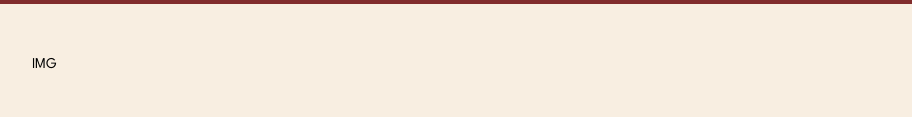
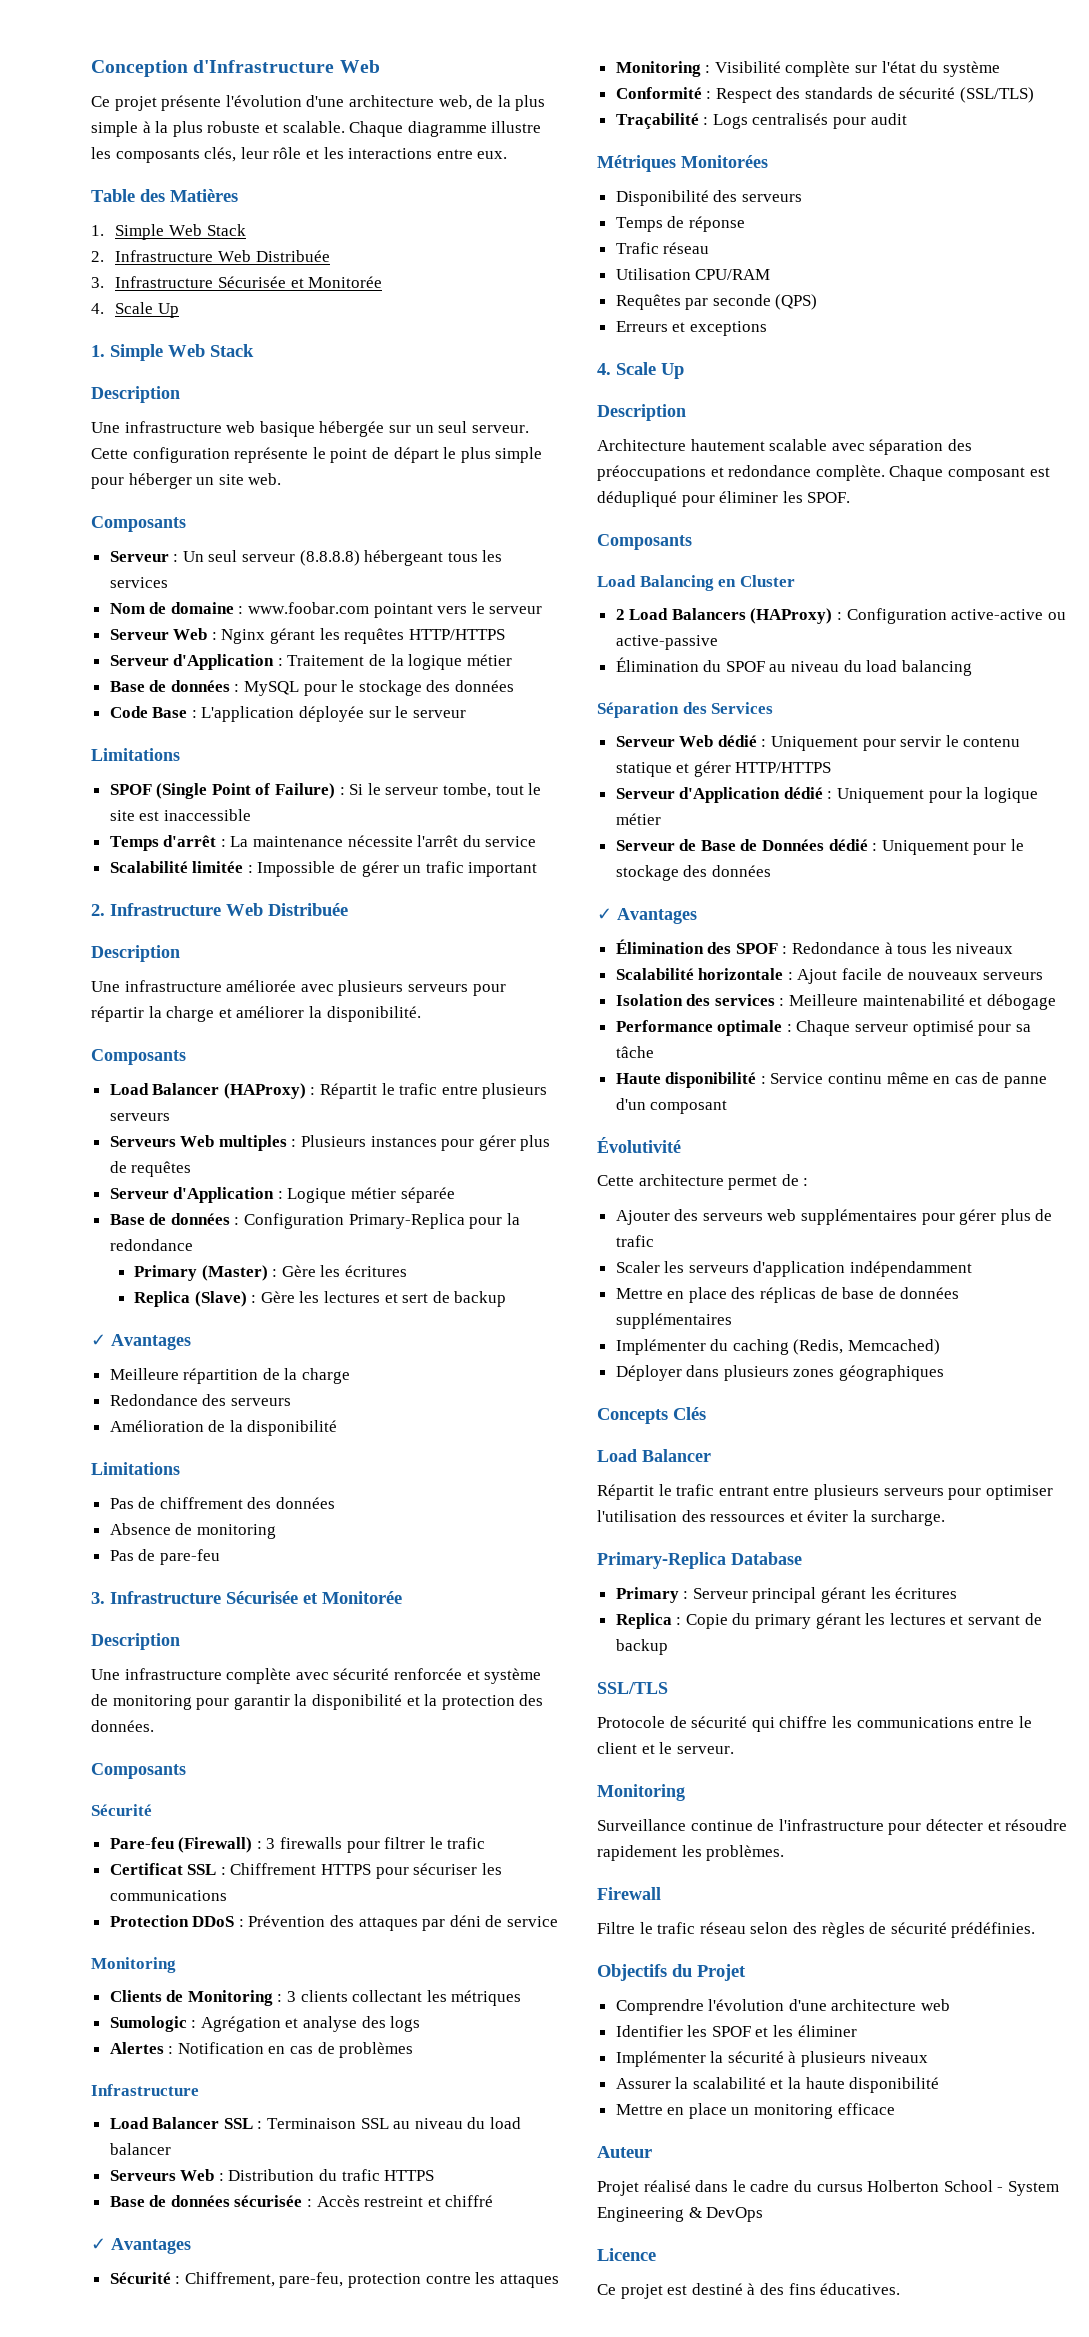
- IMG
+ Conception d'Infrastructure Web
+ Ce projet présente l'évolution d'une architecture web, de la plus simple à la plus robuste et scalable. Chaque diagramme illustre les composants clés, leur rôle et les interactions entre eux.
+ Table des Matières
+ 1. Simple Web Stack
+ 2. Infrastructure Web Distribuée
+ 3. Infrastructure Sécurisée et Monitorée
+ 4. Scale Up
+ 1. Simple Web Stack
+ Description
+ Une infrastructure web basique hébergée sur un seul serveur. Cette configuration représente le point de départ le plus simple pour héberger un site web.
+ Composants
+ Serveur : Un seul serveur (8.8.8.8) hébergeant tous les services
+ Nom de domaine : www.foobar.com pointant vers le serveur
+ Serveur Web : Nginx gérant les requêtes HTTP/HTTPS
+ Serveur d'Application : Traitement de la logique métier
+ Base de données : MySQL pour le stockage des données
+ Code Base : L'application déployée sur le serveur
+ Limitations
+ SPOF (Single Point of Failure) : Si le serveur tombe, tout le site est inaccessible
+ Temps d'arrêt : La maintenance nécessite l'arrêt du service
+ Scalabilité limitée : Impossible de gérer un trafic important
+ 2. Infrastructure Web Distribuée
+ Description
+ Une infrastructure améliorée avec plusieurs serveurs pour répartir la charge et améliorer la disponibilité.
+ Composants
+ Load Balancer (HAProxy) : Répartit le trafic entre plusieurs serveurs
+ Serveurs Web multiples : Plusieurs instances pour gérer plus de requêtes
+ Serveur d'Application : Logique métier séparée
+ Base de données : Configuration Primary-Replica pour la redondance
+ Primary (Master) : Gère les écritures
+ Replica (Slave) : Gère les lectures et sert de backup
+ ✓ Avantages
+ Meilleure répartition de la charge
+ Redondance des serveurs
+ Amélioration de la disponibilité
+ Limitations
+ Pas de chiffrement des données
+ Absence de monitoring
+ Pas de pare-feu
+ 3. Infrastructure Sécurisée et Monitorée
+ Description
+ Une infrastructure complète avec sécurité renforcée et système de monitoring pour garantir la disponibilité et la protection des données.
+ Composants
+ Sécurité
+ Pare-feu (Firewall) : 3 firewalls pour filtrer le trafic
+ Certificat SSL : Chiffrement HTTPS pour sécuriser les communications
+ Protection DDoS : Prévention des attaques par déni de service
+ Monitoring
+ Clients de Monitoring : 3 clients collectant les métriques
+ Sumologic : Agrégation et analyse des logs
+ Alertes : Notification en cas de problèmes
+ Infrastructure
+ Load Balancer SSL : Terminaison SSL au niveau du load balancer
+ Serveurs Web : Distribution du trafic HTTPS
+ Base de données sécurisée : Accès restreint et chiffré
+ ✓ Avantages
+ Sécurité : Chiffrement, pare-feu, protection contre les attaques
+ Monitoring : Visibilité complète sur l'état du système
+ Conformité : Respect des standards de sécurité (SSL/TLS)
+ Traçabilité : Logs centralisés pour audit
+ Métriques Monitorées
+ Disponibilité des serveurs
+ Temps de réponse
+ Trafic réseau
+ Utilisation CPU/RAM
+ Requêtes par seconde (QPS)
+ Erreurs et exceptions
+ 4. Scale Up
+ Description
+ Architecture hautement scalable avec séparation des préoccupations et redondance complète. Chaque composant est dédupliqué pour éliminer les SPOF.
+ Composants
+ Load Balancing en Cluster
+ 2 Load Balancers (HAProxy) : Configuration active-active ou active-passive
+ Élimination du SPOF au niveau du load balancing
+ Séparation des Services
+ Serveur Web dédié : Uniquement pour servir le contenu statique et gérer HTTP/HTTPS
+ Serveur d'Application dédié : Uniquement pour la logique métier
+ Serveur de Base de Données dédié : Uniquement pour le stockage des données
+ ✓ Avantages
+ Élimination des SPOF : Redondance à tous les niveaux
+ Scalabilité horizontale : Ajout facile de nouveaux serveurs
+ Isolation des services : Meilleure maintenabilité et débogage
+ Performance optimale : Chaque serveur optimisé pour sa tâche
+ Haute disponibilité : Service continu même en cas de panne d'un composant
+ Évolutivité
+ Cette architecture permet de :
+ Ajouter des serveurs web supplémentaires pour gérer plus de trafic
+ Scaler les serveurs d'application indépendamment
+ Mettre en place des réplicas de base de données supplémentaires
+ Implémenter du caching (Redis, Memcached)
+ Déployer dans plusieurs zones géographiques
+ Concepts Clés
+ Load Balancer
+ Répartit le trafic entrant entre plusieurs serveurs pour optimiser l'utilisation des ressources et éviter la surcharge.
+ Primary-Replica Database
+ Primary : Serveur principal gérant les écritures
+ Replica : Copie du primary gérant les lectures et servant de backup
+ SSL/TLS
+ Protocole de sécurité qui chiffre les communications entre le client et le serveur.
+ Monitoring
+ Surveillance continue de l'infrastructure pour détecter et résoudre rapidement les problèmes.
+ Firewall
+ Filtre le trafic réseau selon des règles de sécurité prédéfinies.
+ Objectifs du Projet
+ Comprendre l'évolution d'une architecture web
+ Identifier les SPOF et les éliminer
+ Implémenter la sécurité à plusieurs niveaux
+ Assurer la scalabilité et la haute disponibilité
+ Mettre en place un monitoring efficace
+ Auteur
+ Projet réalisé dans le cadre du cursus Holberton School - System Engineering & DevOps
+ Licence
+ Ce projet est destiné à des fins éducatives.

